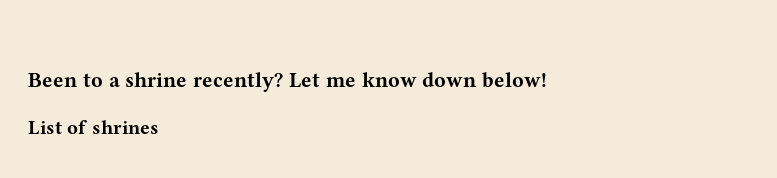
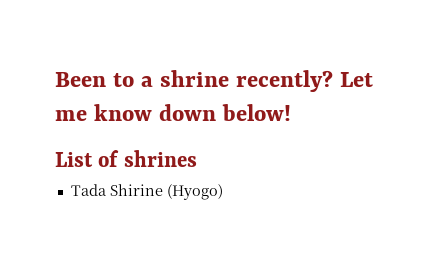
+ Tada Shirine (Hyogo)

